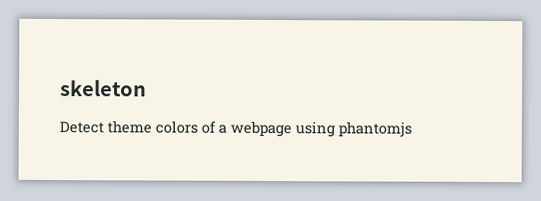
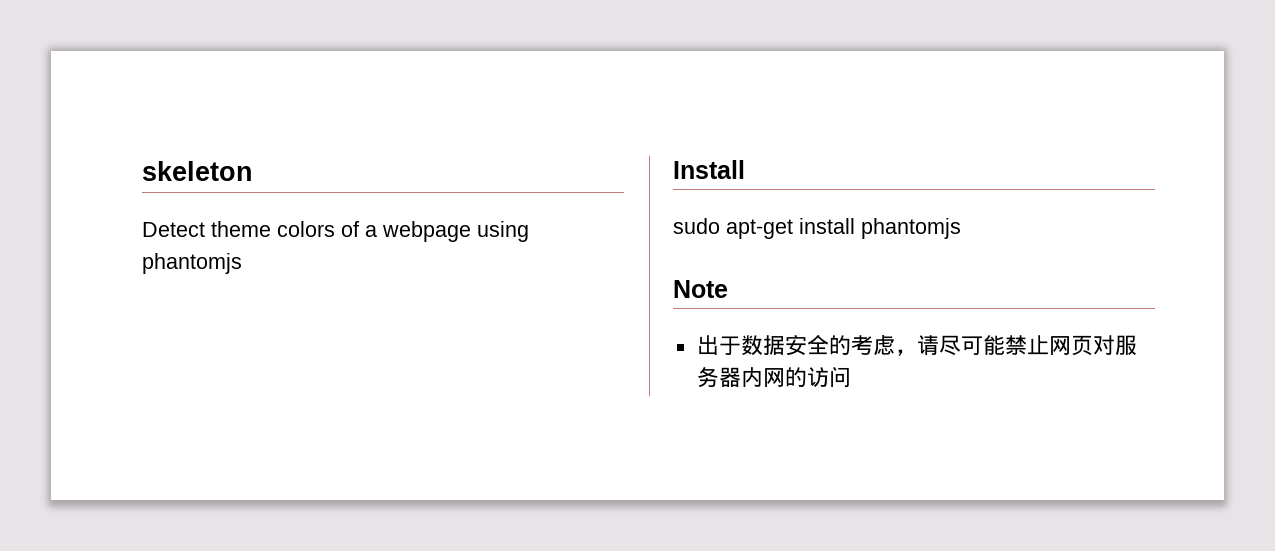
+ Install
+ sudo apt-get install phantomjs
+ Note
+ 出于数据安全的考虑，请尽可能禁止网页对服务器内网的访问

